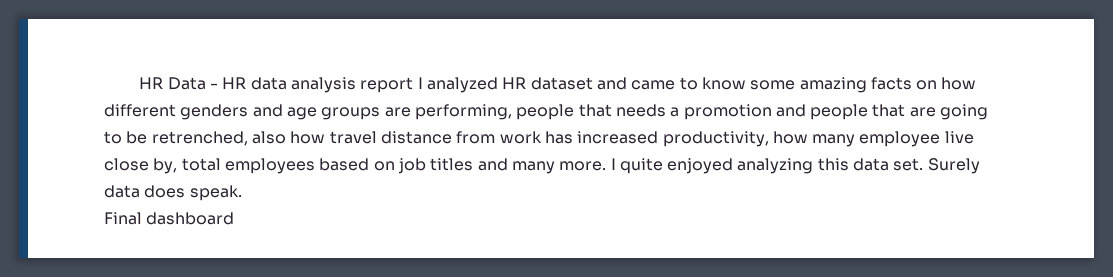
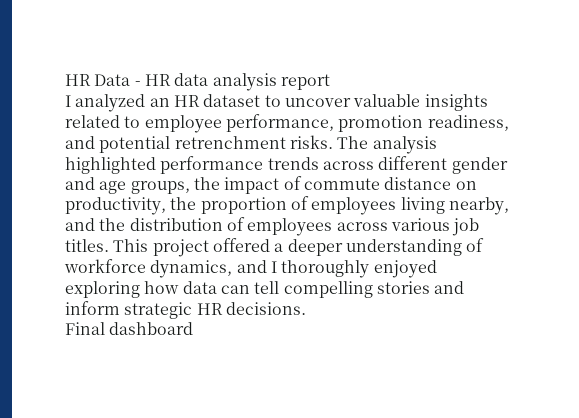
- HR Data - HR data analysis report I analyzed HR dataset and came to know some amazing facts on how different genders and age groups are performing, people that needs a promotion and people that are going to be retrenched, also how travel distance from work has increased productivity, how many employee live close by, total employees based on job titles and many more. I quite enjoyed analyzing this data set. Surely data does speak.
+ HR Data - HR data analysis report
+ I analyzed an HR dataset to uncover valuable insights related to employee performance, promotion readiness, and potential retrenchment risks. The analysis highlighted performance trends across different gender and age groups, the impact of commute distance on productivity, the proportion of employees living nearby, and the distribution of employees across various job titles. This project offered a deeper understanding of workforce dynamics, and I thoroughly enjoyed exploring how data can tell compelling stories and inform strategic HR decisions.

